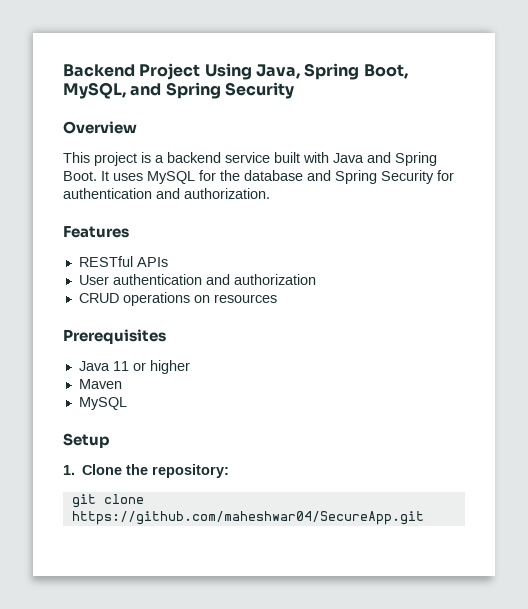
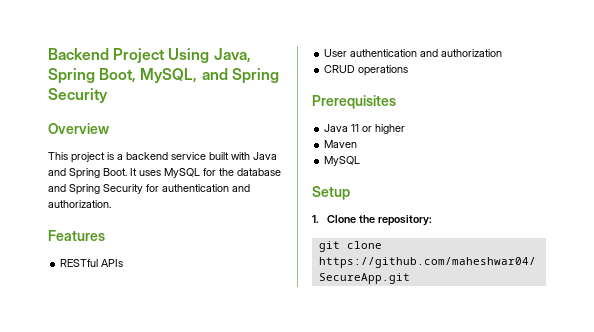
- CRUD operations on resources
+ CRUD operations

